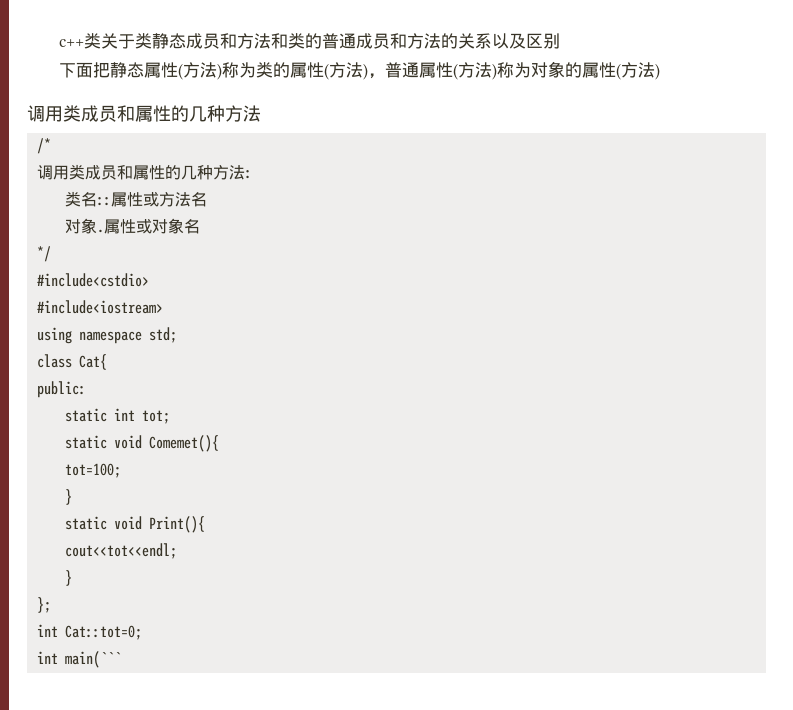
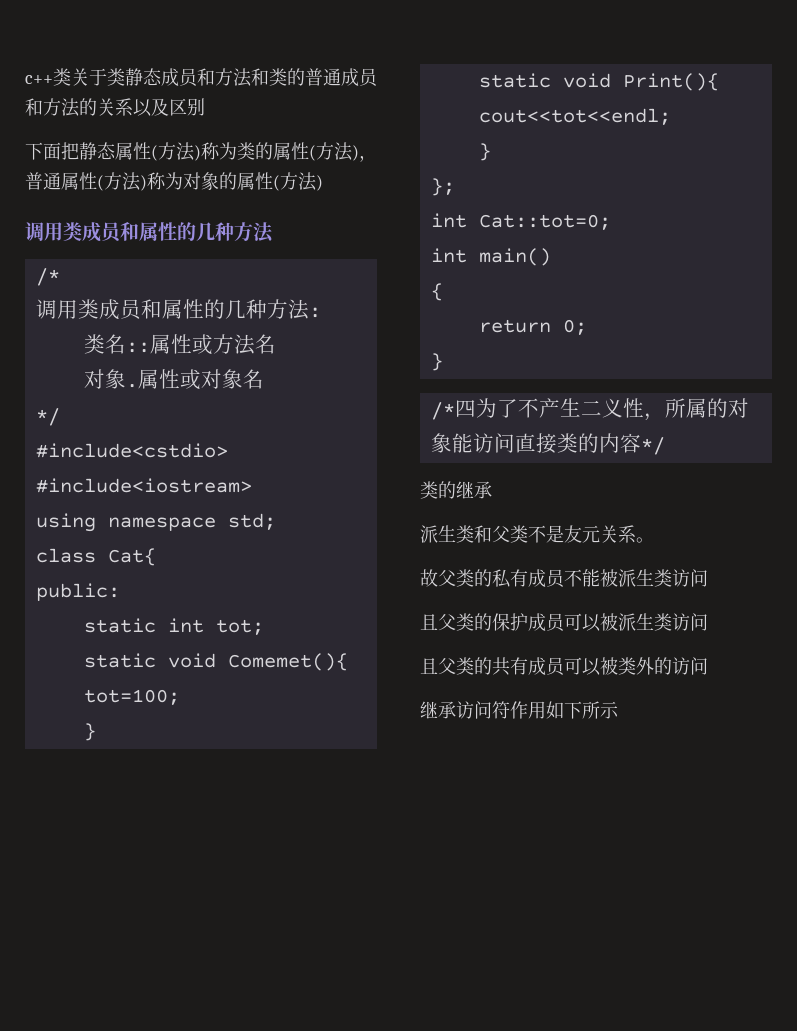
- int main(```
+ int main()
+ {
+ return 0;
+ }
+ /*四为了不产生二义性，所属的对象能访问直接类的内容*/
+ 类的继承
+ 派生类和父类不是友元关系。
+ 故父类的私有成员不能被派生类访问
+ 且父类的保护成员可以被派生类访问
+ 且父类的共有成员可以被类外的访问
+ 继承访问符作用如下所示

